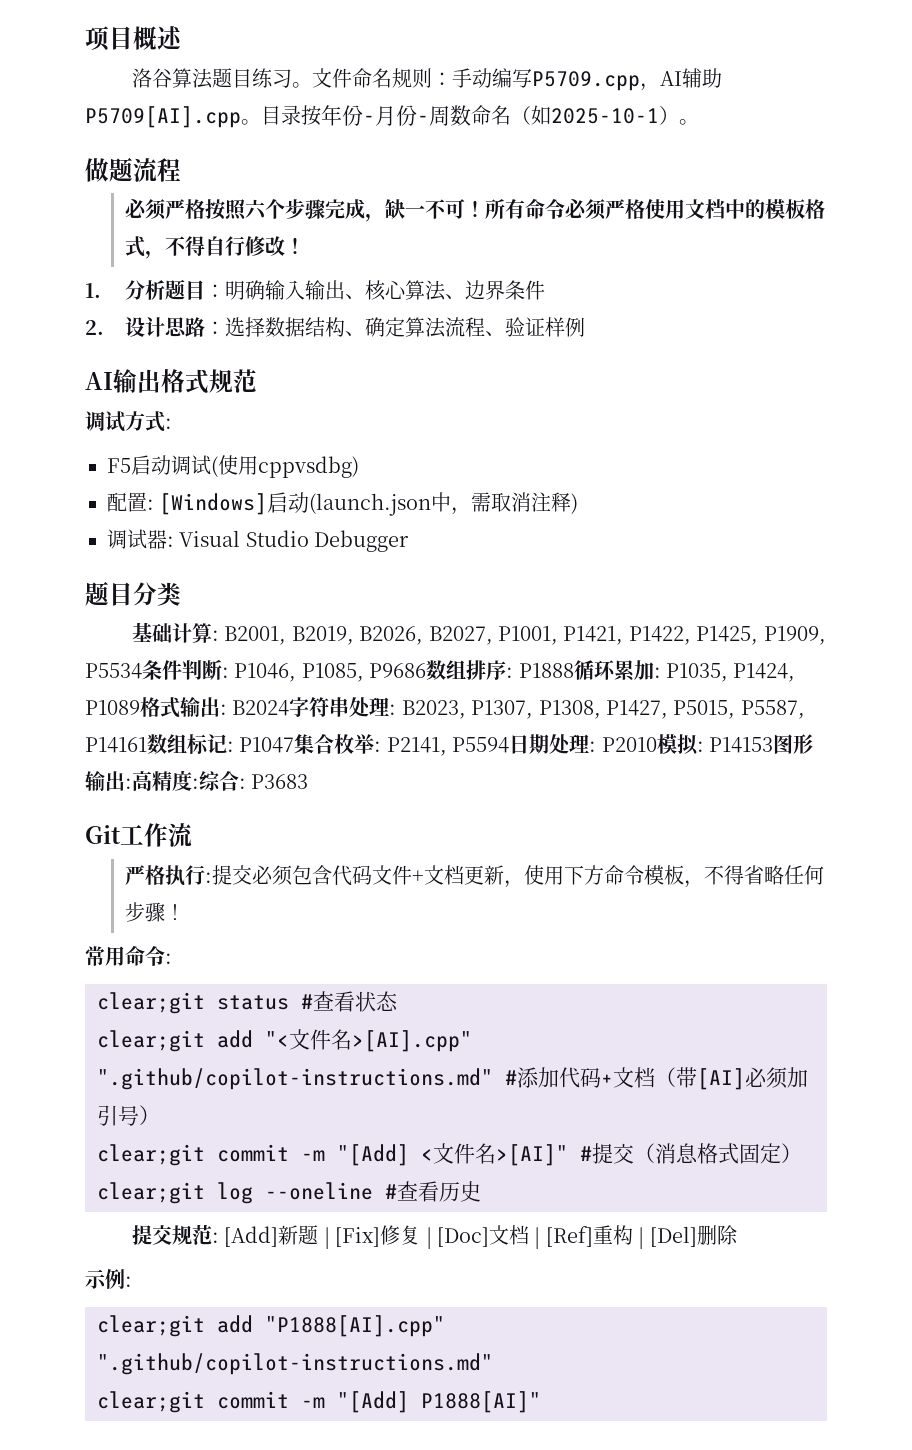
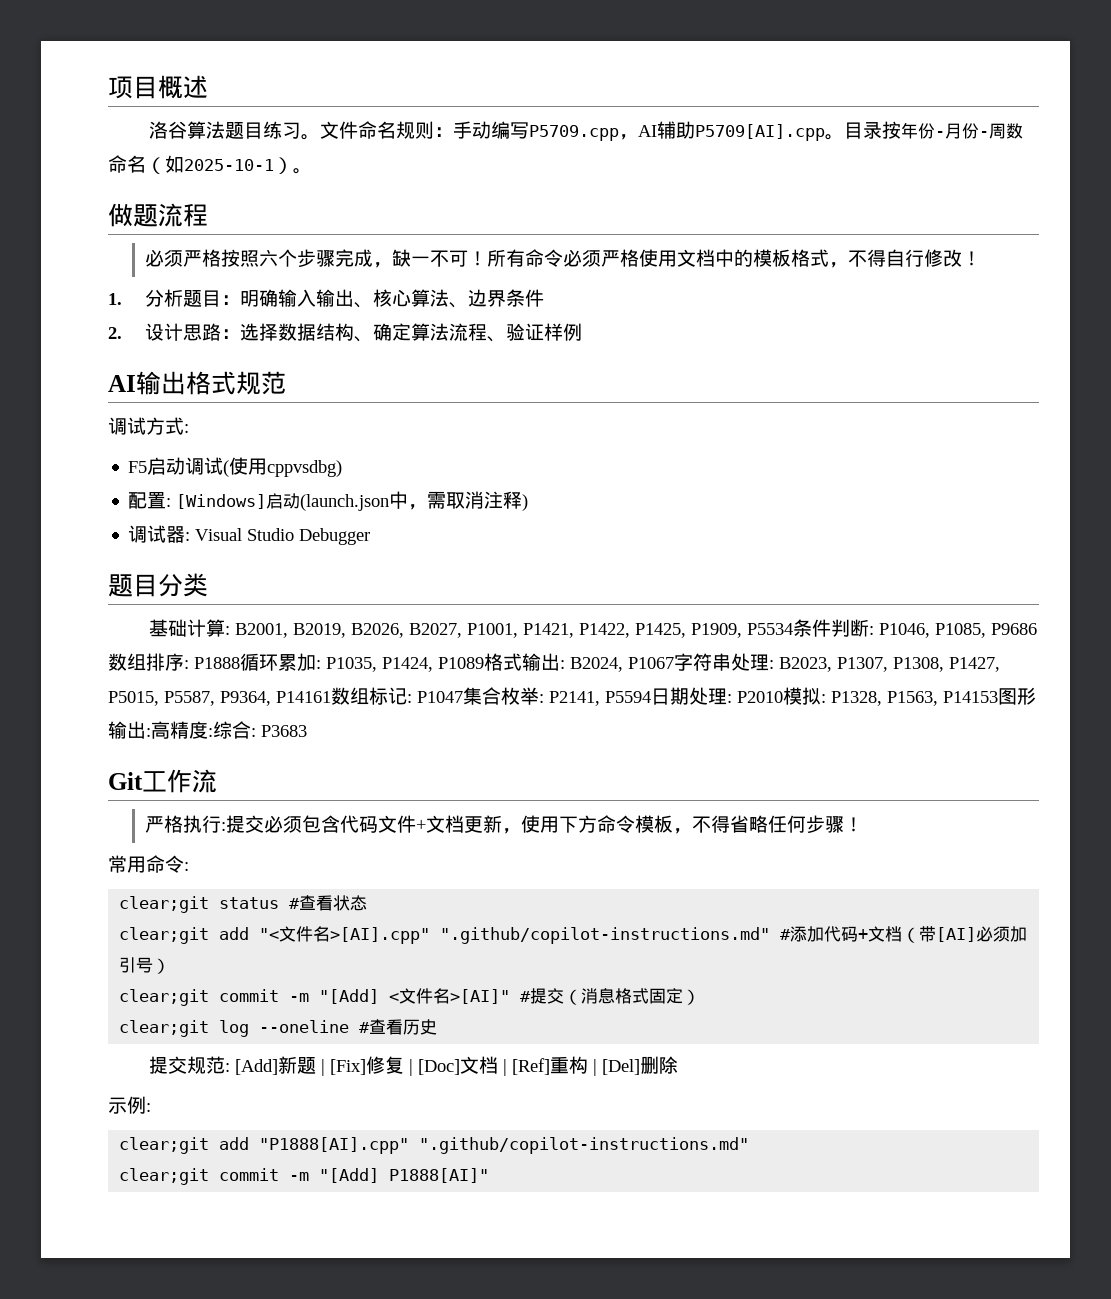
- B2024字符串处理:
+ B2024, P1067字符串处理:
- B2023, P1307, P1308, P1427, P5015, P5587, P14161数组标记:
+ B2023, P1307, P1308, P1427, P5015, P5587, P9364, P14161数组标记:
- P14153图形输出:
+ P1328, P1563, P14153图形输出:

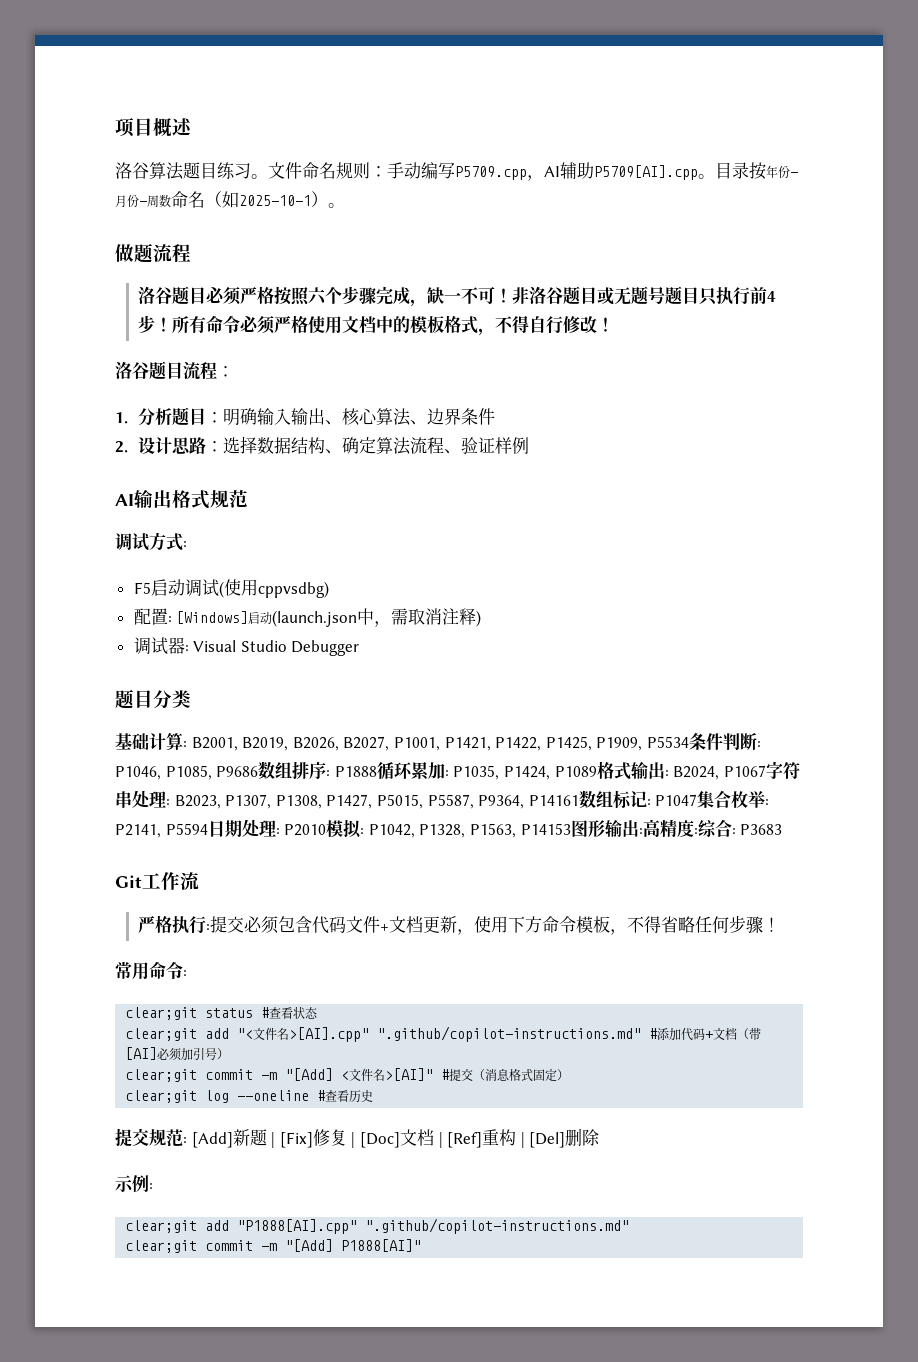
- 必须严格按照六个步骤完成，缺一不可！
+ 洛谷题目必须严格按照六个步骤完成，缺一不可！
+ 非洛谷题目或无题号题目只执行前4步！
+ 洛谷题目流程：
- P1328, P1563, P14153图形输出:
+ P1042, P1328, P1563, P14153图形输出:

